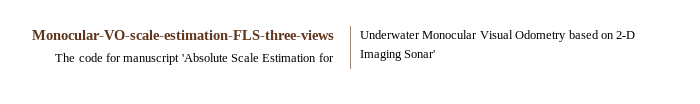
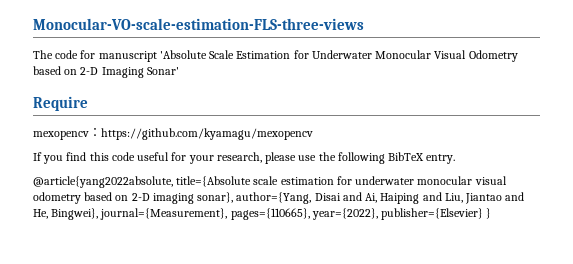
+ Require
+ mexopencv：https://github.com/kyamagu/mexopencv
+ If you find this code useful for your research, please use the following BibTeX entry.
+ @article{yang2022absolute, title={Absolute scale estimation for underwater monocular visual odometry based on 2-D imaging sonar}, author={Yang, Disai and Ai, Haiping and Liu, Jiantao and He, Bingwei}, journal={Measurement}, pages={110665}, year={2022}, publisher={Elsevier} }

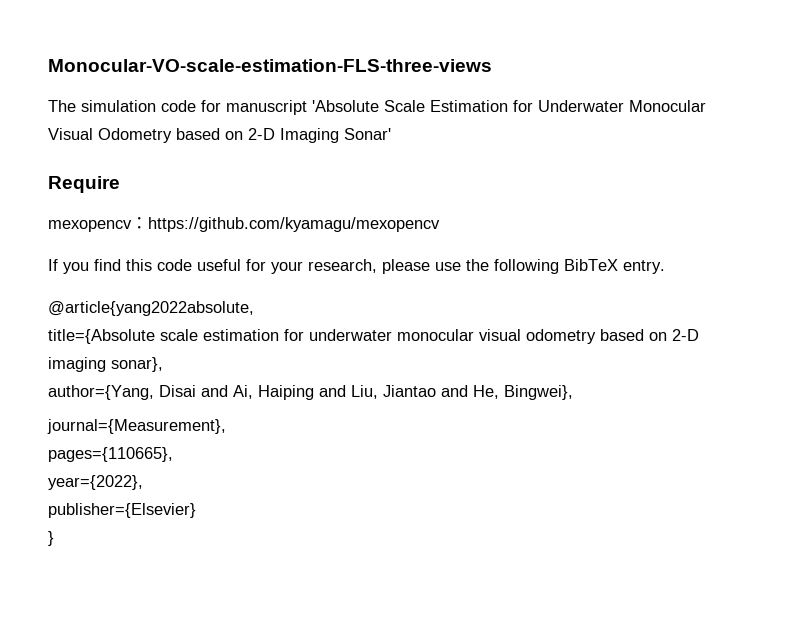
- The code for manuscript 'Absolute Scale Estimation for Underwater Monocular Visual Odometry based on 2-D Imaging Sonar'
+ The simulation code for manuscript 'Absolute Scale Estimation for Underwater Monocular Visual Odometry based on 2-D Imaging Sonar'
- @article{yang2022absolute, title={Absolute scale estimation for underwater monocular visual odometry based on 2-D imaging sonar}, author={Yang, Disai and Ai, Haiping and Liu, Jiantao and He, Bingwei}, journal={Measurement}, pages={110665}, year={2022}, publisher={Elsevier} }
+ @article{yang2022absolute,
+ title={Absolute scale estimation for underwater monocular visual odometry based on 2-D imaging sonar},
+ author={Yang, Disai and Ai, Haiping and Liu, Jiantao and He, Bingwei},
+ journal={Measurement},
+ pages={110665},
+ year={2022},
+ publisher={Elsevier}
+ }

